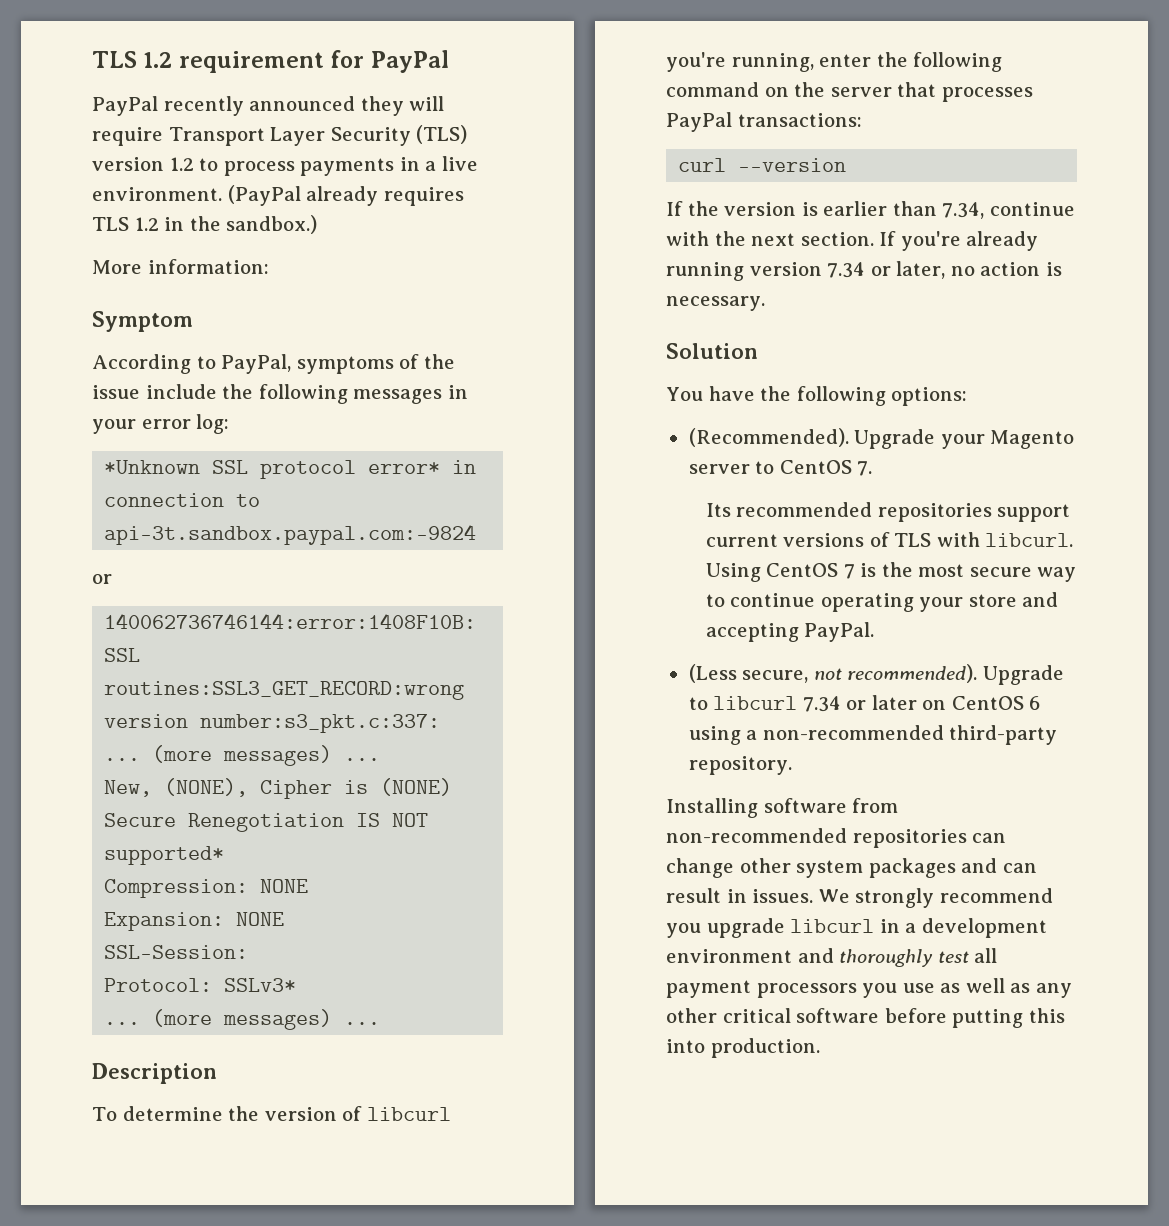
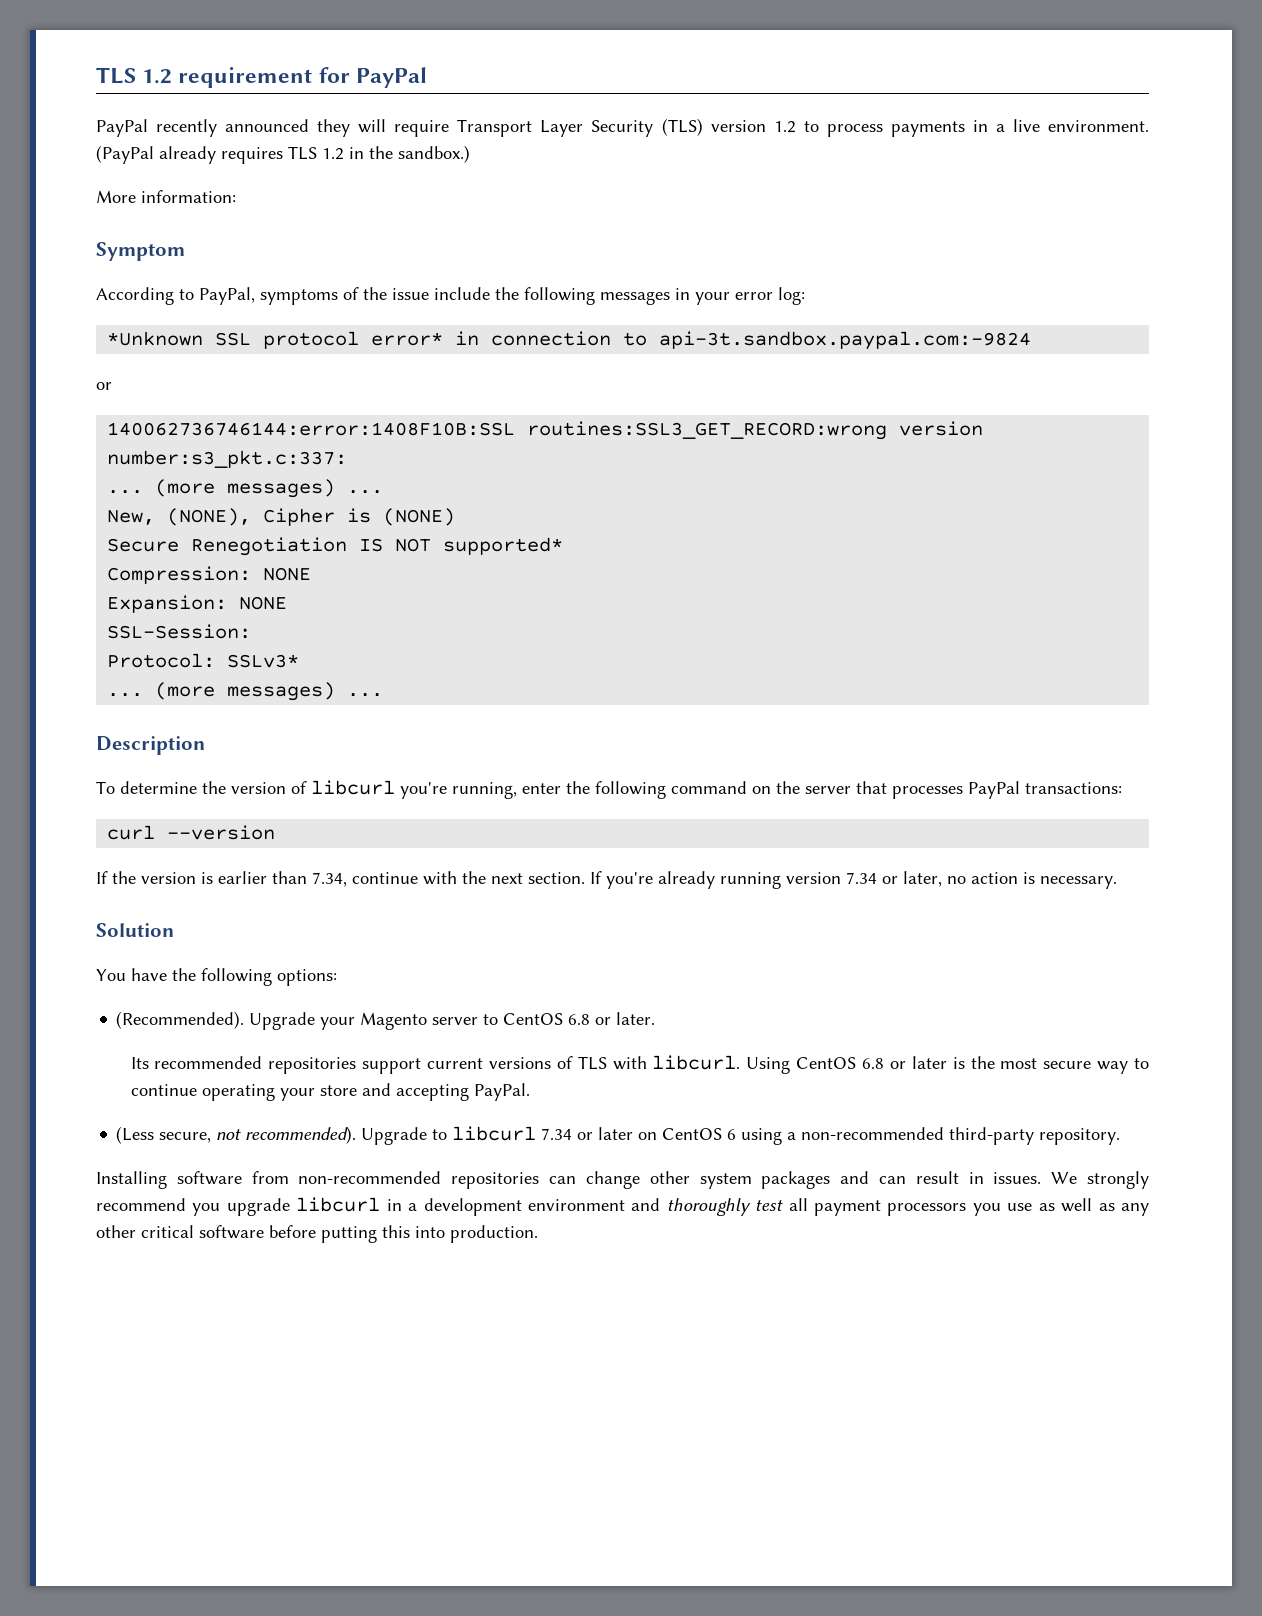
- Upgrade your Magento server to CentOS 7.
+ Upgrade your Magento server to CentOS 6.8 or later.
- Using CentOS 7 is the most secure way to continue operating your store and accepting PayPal.
+ Using CentOS 6.8 or later is the most secure way to continue operating your store and accepting PayPal.

